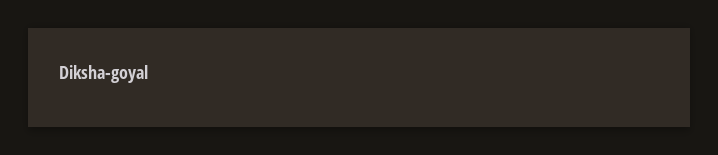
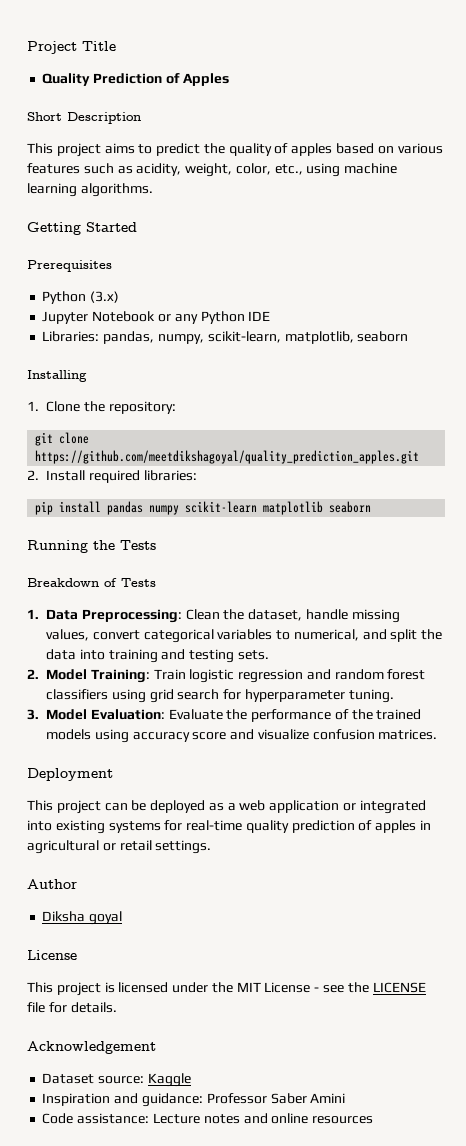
- Diksha-goyal
+ Project Title
+ Quality Prediction of Apples
+ Short Description
+ This project aims to predict the quality of apples based on various features such as acidity, weight, color, etc., using machine learning algorithms.
+ Getting Started
+ Prerequisites
+ Python (3.x)
+ Jupyter Notebook or any Python IDE
+ Libraries: pandas, numpy, scikit-learn, matplotlib, seaborn
+ Installing
+ 1. Clone the repository:
+ git clone https://github.com/meetdikshagoyal/quality_prediction_apples.git
+ 2. Install required libraries:
+ pip install pandas numpy scikit-learn matplotlib seaborn
+ Running the Tests
+ Breakdown of Tests
+ 1. Data Preprocessing: Clean the dataset, handle missing values, convert categorical variables to numerical, and split the data into training and testing sets.
+ 2. Model Training: Train logistic regression and random forest classifiers using grid search for hyperparameter tuning.
+ 3. Model Evaluation: Evaluate the performance of the trained models using accuracy score and visualize confusion matrices.
+ Deployment
+ This project can be deployed as a web application or integrated into existing systems for real-time quality prediction of apples in agricultural or retail settings.
+ Author
+ Diksha goyal
+ License
+ This project is licensed under the MIT License - see the LICENSE file for details.
+ Acknowledgement
+ Dataset source: Kaggle
+ Inspiration and guidance: Professor Saber Amini
+ Code assistance: Lecture notes and online resources

